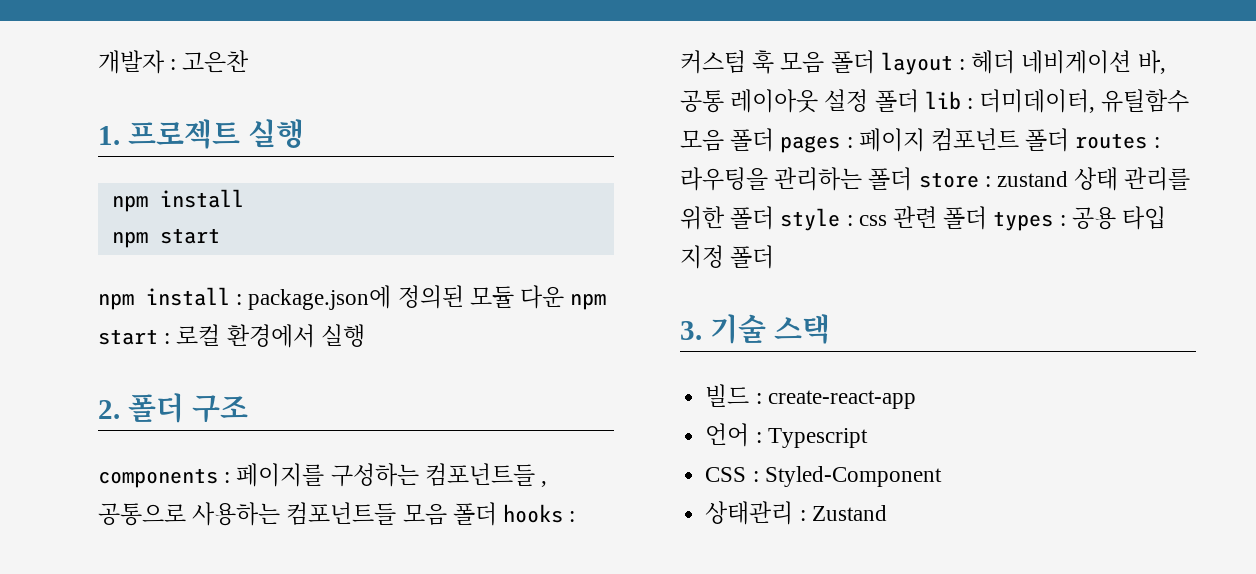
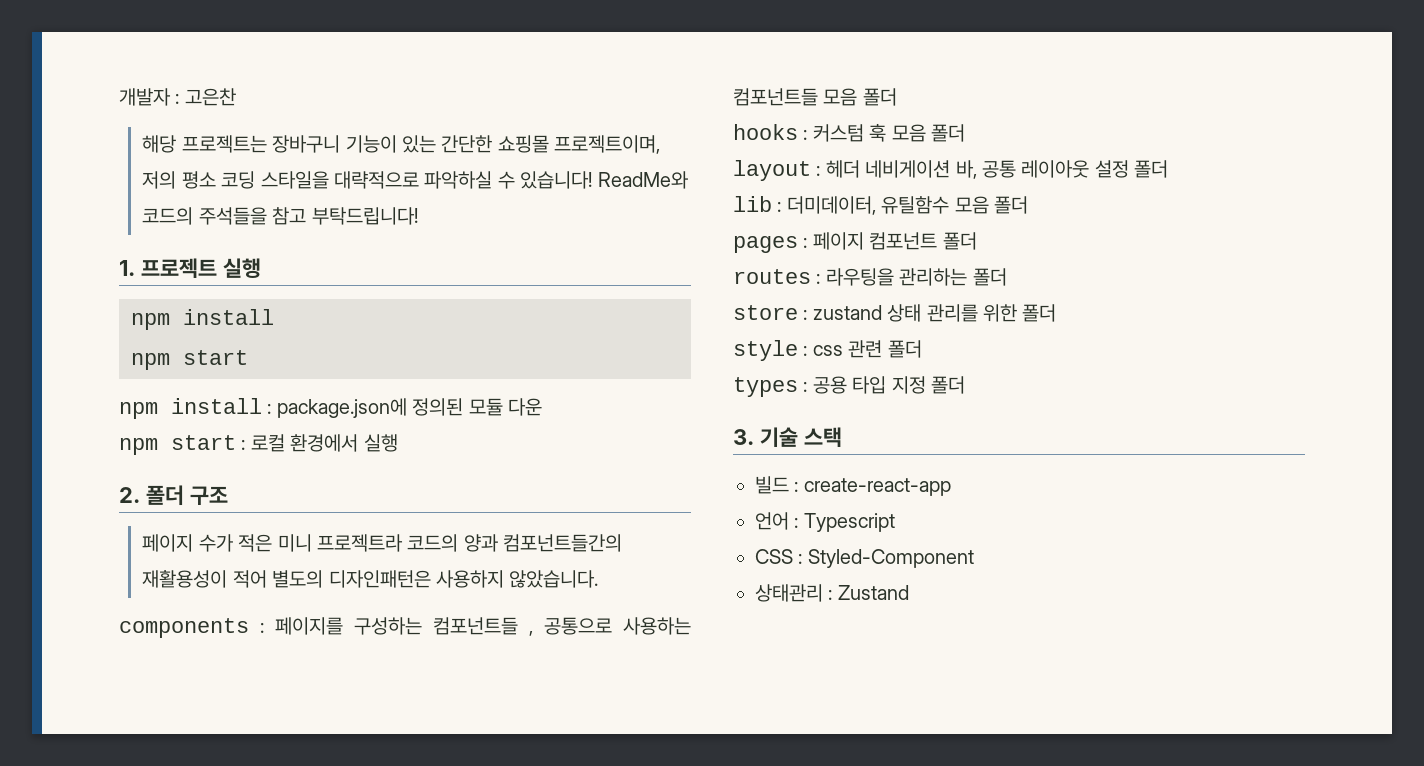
+ 해당 프로젝트는 장바구니 기능이 있는 간단한 쇼핑몰 프로젝트이며, 저의 평소 코딩 스타일을 대략적으로 파악하실 수 있습니다! ReadMe와 코드의 주석들을 참고 부탁드립니다!
- npm install : package.json에 정의된 모듈 다운 npm start : 로컬 환경에서 실행
+ npm install : package.json에 정의된 모듈 다운
+ npm start : 로컬 환경에서 실행
+ 페이지 수가 적은 미니 프로젝트라 코드의 양과 컴포넌트들간의 재활용성이 적어 별도의 디자인패턴은 사용하지 않았습니다.
- components : 페이지를 구성하는 컴포넌트들 , 공통으로 사용하는 컴포넌트들 모음 폴더 hooks : 커스텀 훅 모음 폴더 layout : 헤더 네비게이션 바, 공통 레이아웃 설정 폴더 lib : 더미데이터, 유틸함수 모음 폴더 pages : 페이지 컴포넌트 폴더 routes : 라우팅을 관리하는 폴더 store : zustand 상태 관리를 위한 폴더 style : css 관련 폴더 types : 공용 타입 지정 폴더
+ components : 페이지를 구성하는 컴포넌트들 , 공통으로 사용하는 컴포넌트들 모음 폴더
+ hooks : 커스텀 훅 모음 폴더
+ layout : 헤더 네비게이션 바, 공통 레이아웃 설정 폴더
+ lib : 더미데이터, 유틸함수 모음 폴더
+ pages : 페이지 컴포넌트 폴더
+ routes : 라우팅을 관리하는 폴더
+ store : zustand 상태 관리를 위한 폴더
+ style : css 관련 폴더
+ types : 공용 타입 지정 폴더

